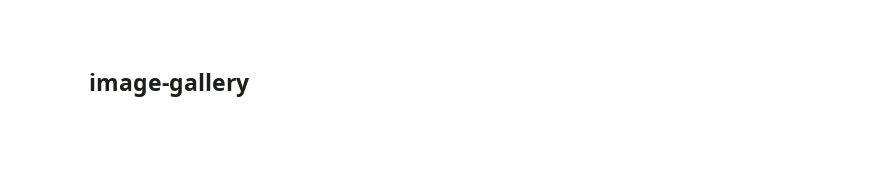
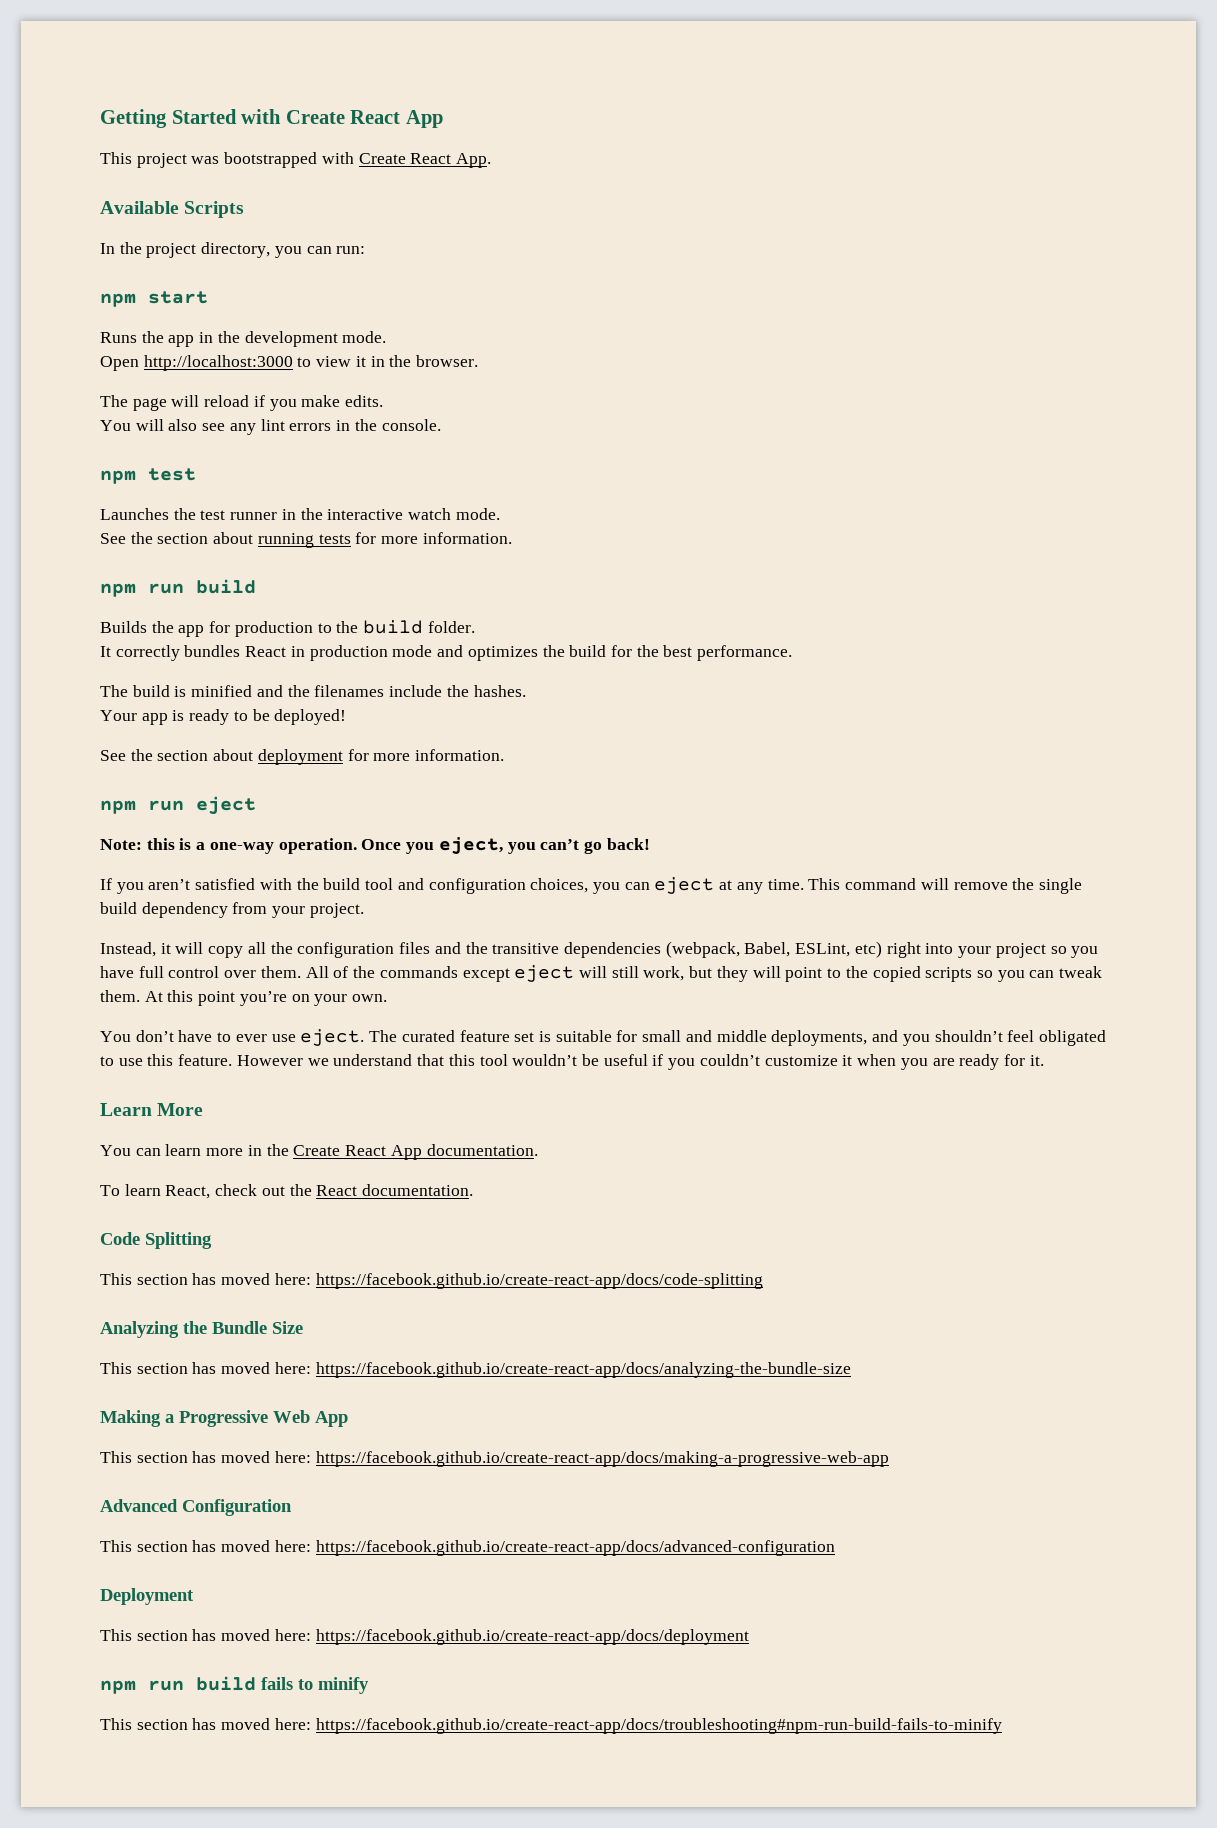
- image-gallery
+ Getting Started with Create React App
+ This project was bootstrapped with Create React App.
+ Available Scripts
+ In the project directory, you can run:
+ npm start
+ Runs the app in the development mode.
+ Open http://localhost:3000 to view it in the browser.
+ The page will reload if you make edits.
+ You will also see any lint errors in the console.
+ npm test
+ Launches the test runner in the interactive watch mode.
+ See the section about running tests for more information.
+ npm run build
+ Builds the app for production to the build folder.
+ It correctly bundles React in production mode and optimizes the build for the best performance.
+ The build is minified and the filenames include the hashes.
+ Your app is ready to be deployed!
+ See the section about deployment for more information.
+ npm run eject
+ Note: this is a one-way operation. Once you eject, you can’t go back!
+ If you aren’t satisfied with the build tool and configuration choices, you can eject at any time. This command will remove the single build dependency from your project.
+ Instead, it will copy all the configuration files and the transitive dependencies (webpack, Babel, ESLint, etc) right into your project so you have full control over them. All of the commands except eject will still work, but they will point to the copied scripts so you can tweak them. At this point you’re on your own.
+ You don’t have to ever use eject. The curated feature set is suitable for small and middle deployments, and you shouldn’t feel obligated to use this feature. However we understand that this tool wouldn’t be useful if you couldn’t customize it when you are ready for it.
+ Learn More
+ You can learn more in the Create React App documentation.
+ To learn React, check out the React documentation.
+ Code Splitting
+ This section has moved here: https://facebook.github.io/create-react-app/docs/code-splitting
+ Analyzing the Bundle Size
+ This section has moved here: https://facebook.github.io/create-react-app/docs/analyzing-the-bundle-size
+ Making a Progressive Web App
+ This section has moved here: https://facebook.github.io/create-react-app/docs/making-a-progressive-web-app
+ Advanced Configuration
+ This section has moved here: https://facebook.github.io/create-react-app/docs/advanced-configuration
+ Deployment
+ This section has moved here: https://facebook.github.io/create-react-app/docs/deployment
+ npm run build fails to minify
+ This section has moved here: https://facebook.github.io/create-react-app/docs/troubleshooting#npm-run-build-fails-to-minify

